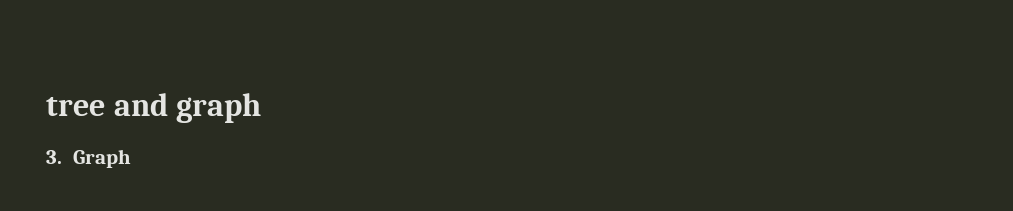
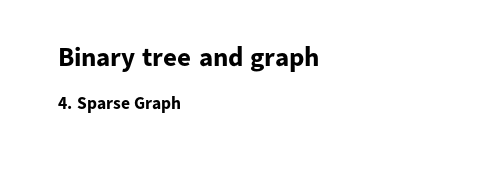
- tree and graph
+ Binary tree and graph
- 3. Graph
+ 4. Sparse Graph

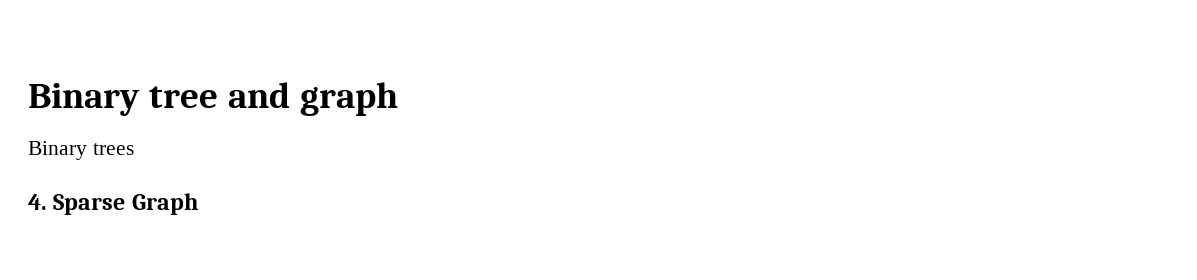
+ Binary trees

